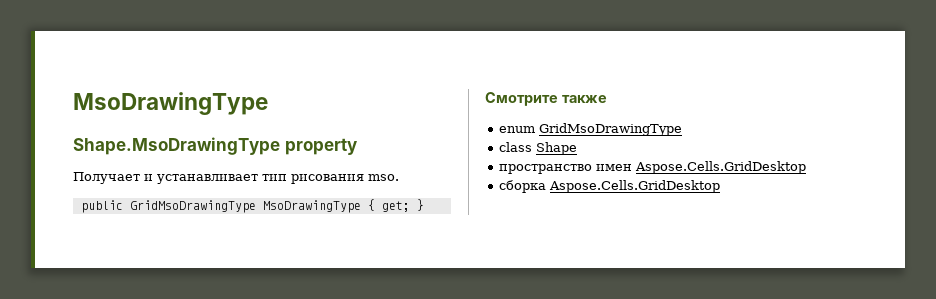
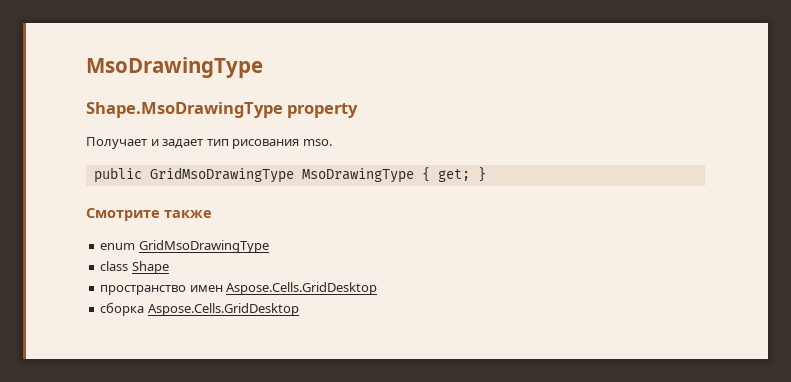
- Получает и устанавливает тип рисования mso.
+ Получает и задает тип рисования mso.

